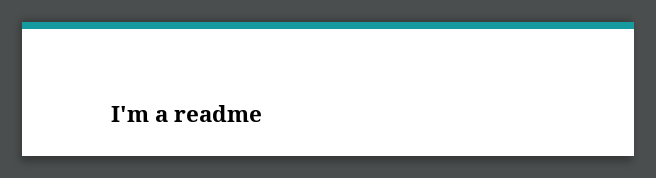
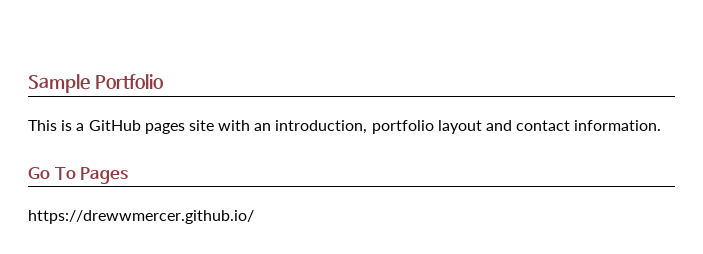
- I'm a readme
+ Sample Portfolio
+ This is a GitHub pages site with an introduction, portfolio layout and contact information.
+ Go To Pages
+ https://drewwmercer.github.io/

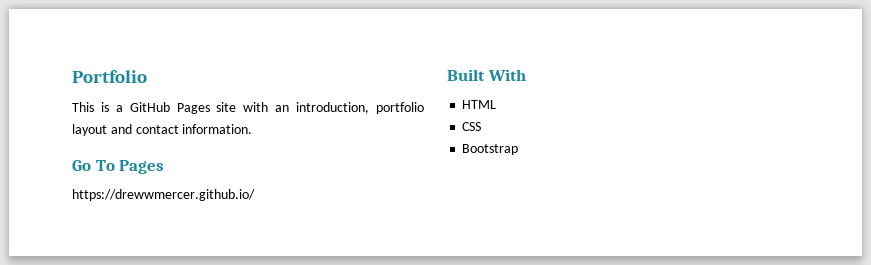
- Sample Portfolio
+ Portfolio
- This is a GitHub pages site with an introduction, portfolio layout and contact information.
+ This is a GitHub Pages site with an introduction, portfolio layout and contact information.
+ Built With
+ HTML
+ CSS
+ Bootstrap

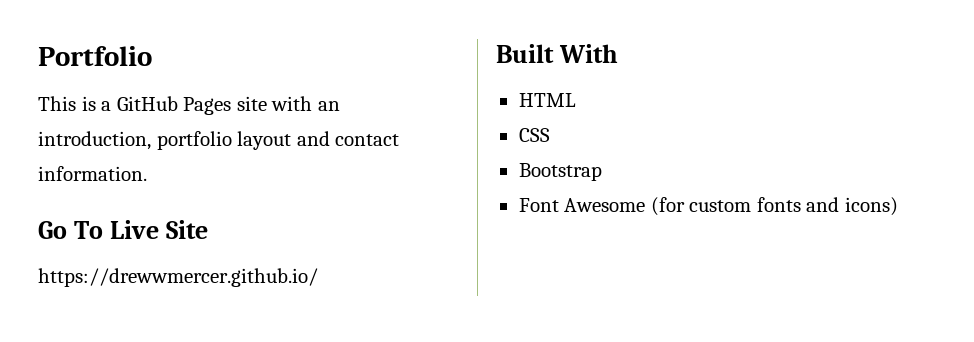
- Go To Pages
+ Go To Live Site
+ Font Awesome (for custom fonts and icons)

